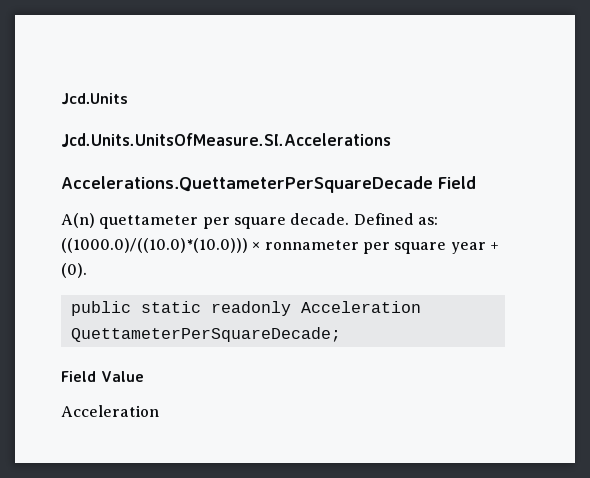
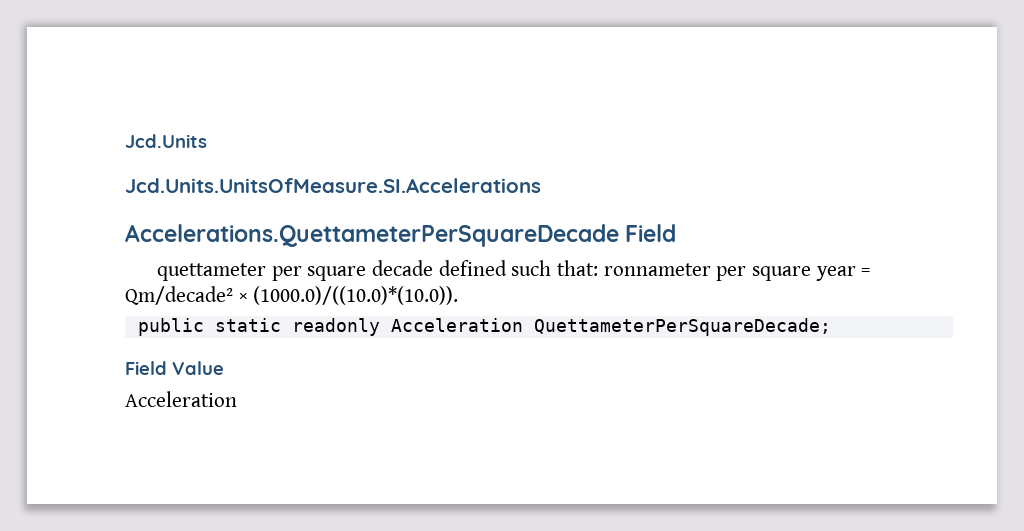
- A(n) quettameter per square decade. Defined as: ((1000.0)/((10.0)*(10.0))) × ronnameter per square year + (0).
+ quettameter per square decade defined such that: ronnameter per square year = Qm/decade² × (1000.0)/((10.0)*(10.0)).

